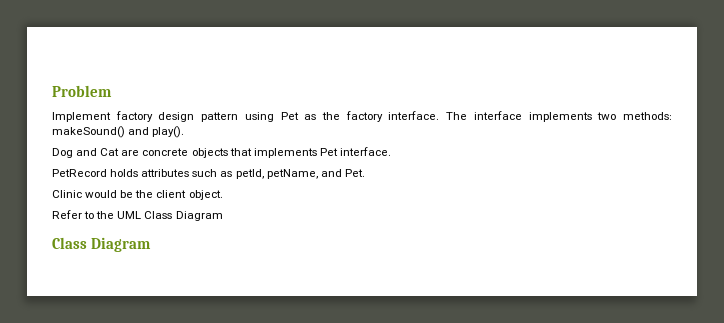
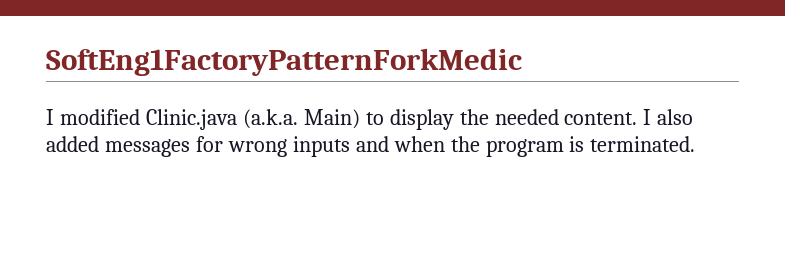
- Problem
- Implement factory design pattern using Pet as the factory interface. The interface implements two methods: makeSound() and play().
- Dog and Cat are concrete objects that implements Pet interface.
- PetRecord holds attributes such as petId, petName, and Pet.
- Clinic would be the client object.
- Refer to the UML Class Diagram
- Class Diagram
+ SoftEng1FactoryPatternForkMedic
+ I modified Clinic.java (a.k.a. Main) to display the needed content. I also added messages for wrong inputs and when the program is terminated.

